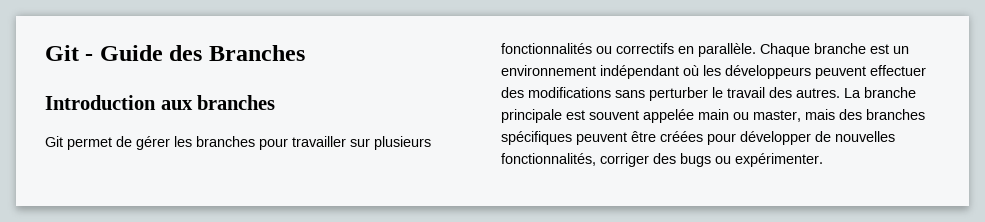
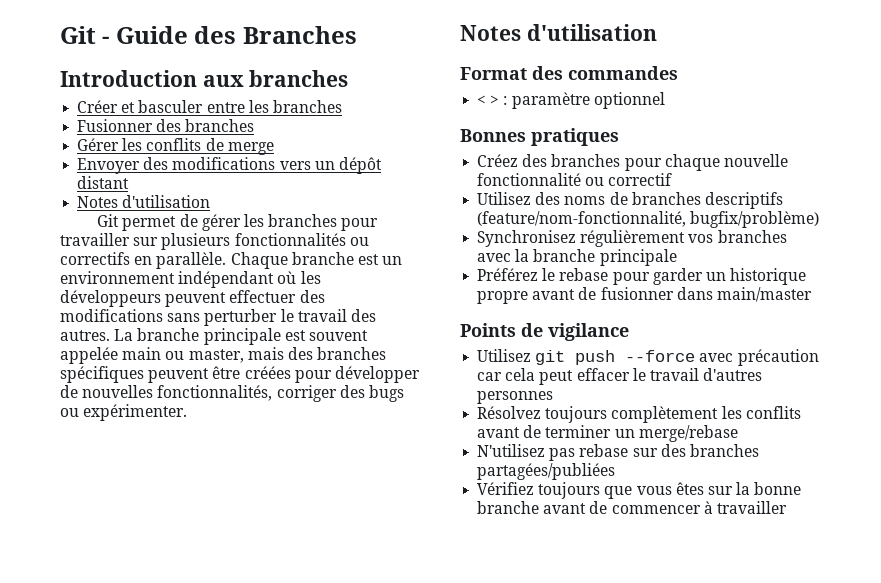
+ Créer et basculer entre les branches
+ Fusionner des branches
+ Gérer les conflits de merge
+ Envoyer des modifications vers un dépôt distant
+ Notes d'utilisation
  La branche principale est souvent appelée main ou master, mais des branches spécifiques peuvent être créées pour développer de nouvelles fonctionnalités, corriger des bugs ou expérimenter.
+ Notes d'utilisation
+ Format des commandes
+ < > : paramètre optionnel
+ Bonnes pratiques
+ Créez des branches pour chaque nouvelle fonctionnalité ou correctif
+ Utilisez des noms de branches descriptifs (feature/nom-fonctionnalité, bugfix/problème)
+ Synchronisez régulièrement vos branches avec la branche principale
+ Préférez le rebase pour garder un historique propre avant de fusionner dans main/master
+ Points de vigilance
+ Utilisez git push --force avec précaution car cela peut effacer le travail d'autres personnes
+ Résolvez toujours complètement les conflits avant de terminer un merge/rebase
+ N'utilisez pas rebase sur des branches partagées/publiées
+ Vérifiez toujours que vous êtes sur la bonne branche avant de commencer à travailler

